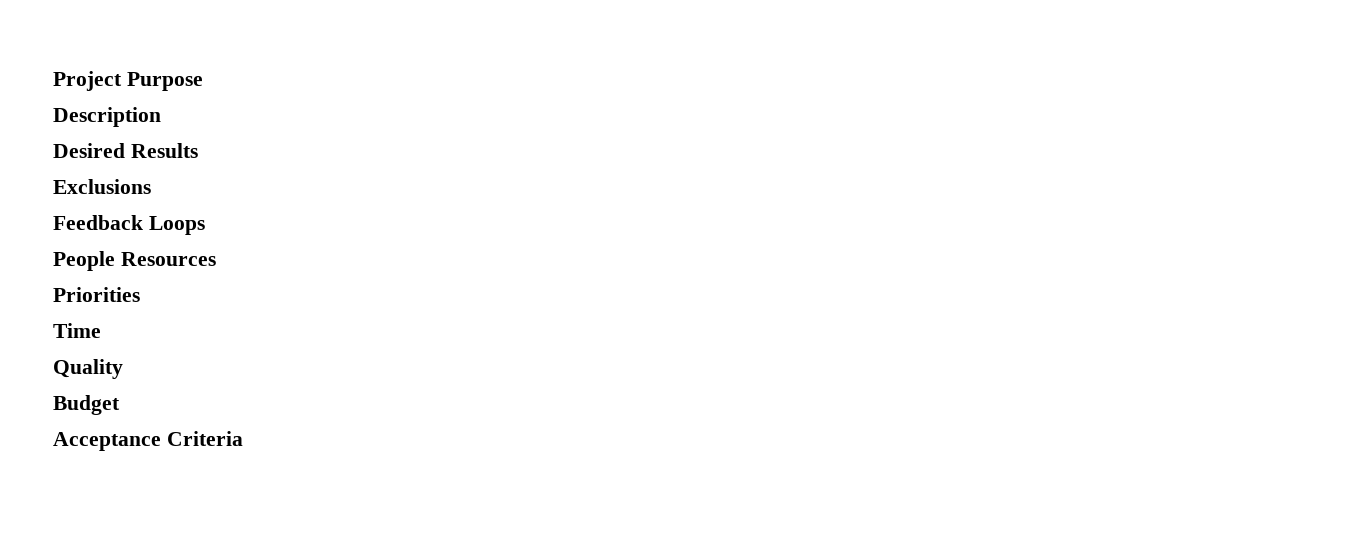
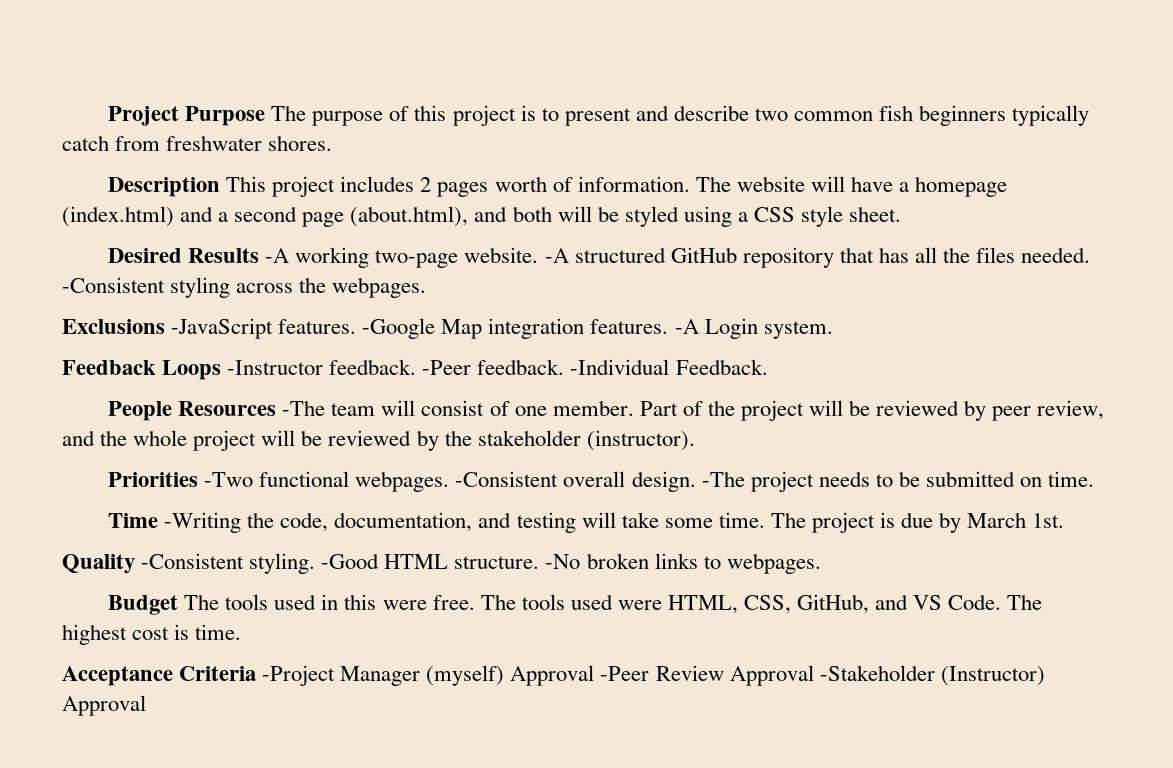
- Project Purpose
- Description
- Desired Results
- Exclusions
- Feedback Loops
- People Resources
- Priorities
- Time
- Quality
- Budget
- Acceptance Criteria
+ Project Purpose The purpose of this project is to present and describe two common fish beginners typically catch from freshwater shores.
+ Description This project includes 2 pages worth of information. The website will have a homepage (index.html) and a second page (about.html), and both will be styled using a CSS style sheet.
+ Desired Results -A working two-page website. -A structured GitHub repository that has all the files needed. -Consistent styling across the webpages.
+ Exclusions -JavaScript features. -Google Map integration features. -A Login system.
+ Feedback Loops -Instructor feedback. -Peer feedback. -Individual Feedback.
+ People Resources -The team will consist of one member. Part of the project will be reviewed by peer review, and the whole project will be reviewed by the stakeholder (instructor).
+ Priorities -Two functional webpages. -Consistent overall design. -The project needs to be submitted on time.
+ Time -Writing the code, documentation, and testing will take some time. The project is due by March 1st.
+ Quality -Consistent styling. -Good HTML structure. -No broken links to webpages.
+ Budget The tools used in this were free. The tools used were HTML, CSS, GitHub, and VS Code. The highest cost is time.
+ Acceptance Criteria -Project Manager (myself) Approval -Peer Review Approval -Stakeholder (Instructor) Approval

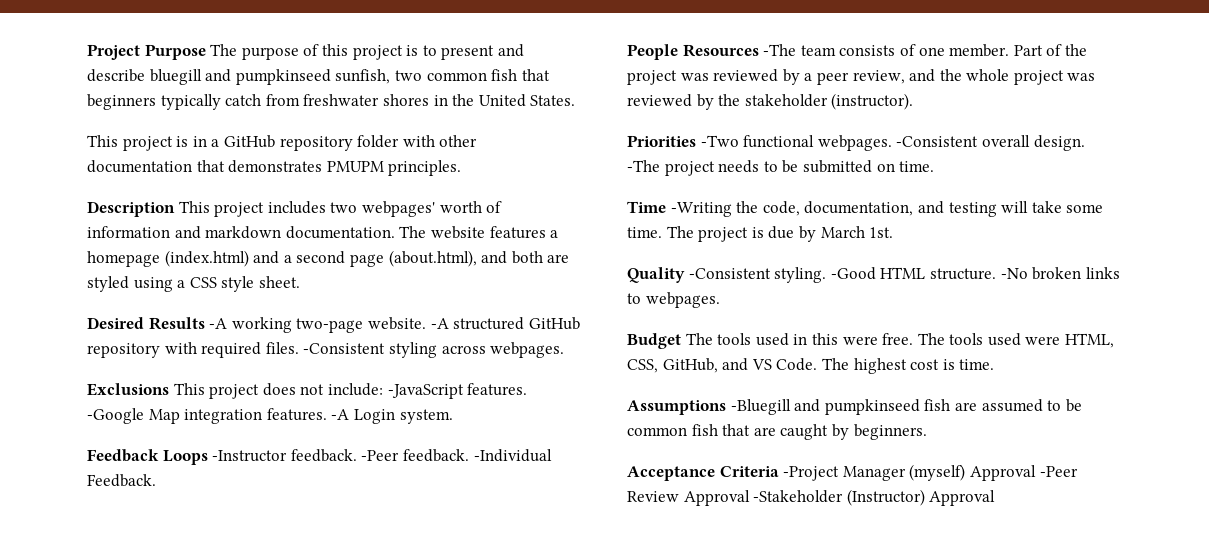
- Project Purpose The purpose of this project is to present and describe two common fish beginners typically catch from freshwater shores.
- Description This project includes 2 pages worth of information. The website will have a homepage (index.html) and a second page (about.html), and both will be styled using a CSS style sheet.
+ Project Purpose The purpose of this project is to present and describe bluegill and pumpkinseed sunfish, two common fish that beginners typically catch from freshwater shores in the United States.
+ This project is in a GitHub repository folder with other documentation that demonstrates PMUPM principles.
+ Description This project includes two webpages' worth of information and markdown documentation. The website features a homepage (index.html) and a second page (about.html), and both are styled using a CSS style sheet.
- -A structured GitHub repository that has all the files needed.
+ -A structured GitHub repository with required files.
- -Consistent styling across the webpages.
+ -Consistent styling across webpages.
- Exclusions -JavaScript features.
+ Exclusions This project does not include: -JavaScript features.
- People Resources -The team will consist of one member.
+ People Resources -The team consists of one member.
- Part of the project will be reviewed by peer review, and the whole project will be reviewed by the stakeholder (instructor).
+ Part of the project was reviewed by a peer review, and the whole project was reviewed by the stakeholder (instructor).
+ Assumptions -Bluegill and pumpkinseed fish are assumed to be common fish that are caught by beginners.

